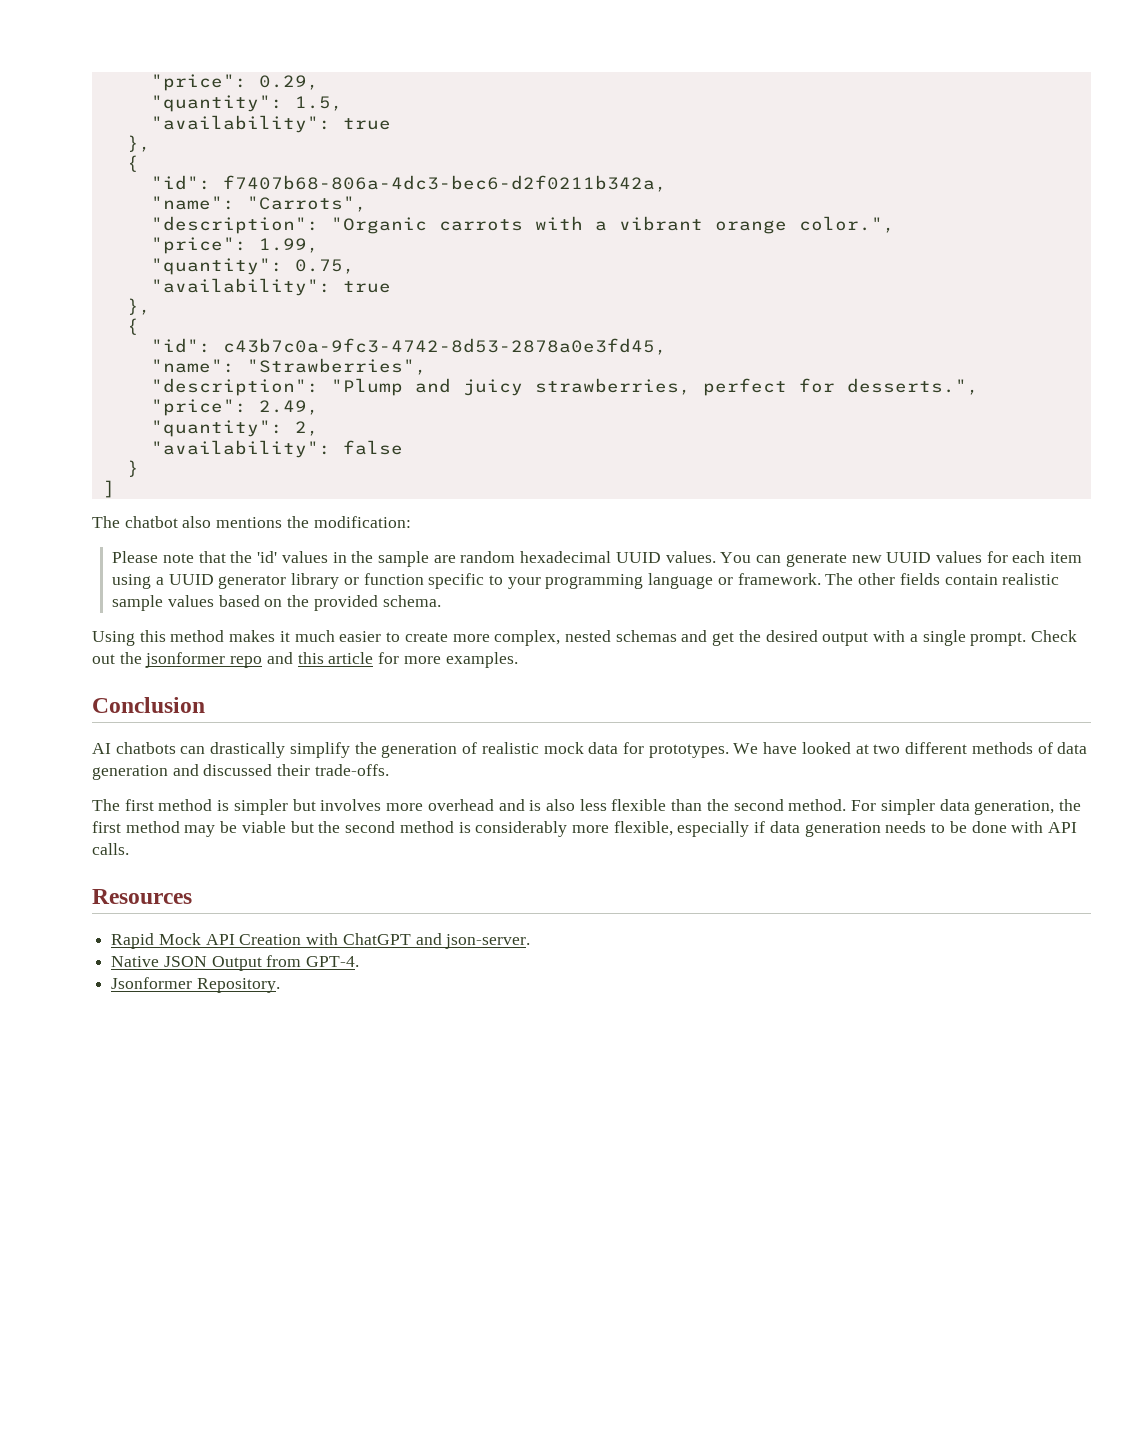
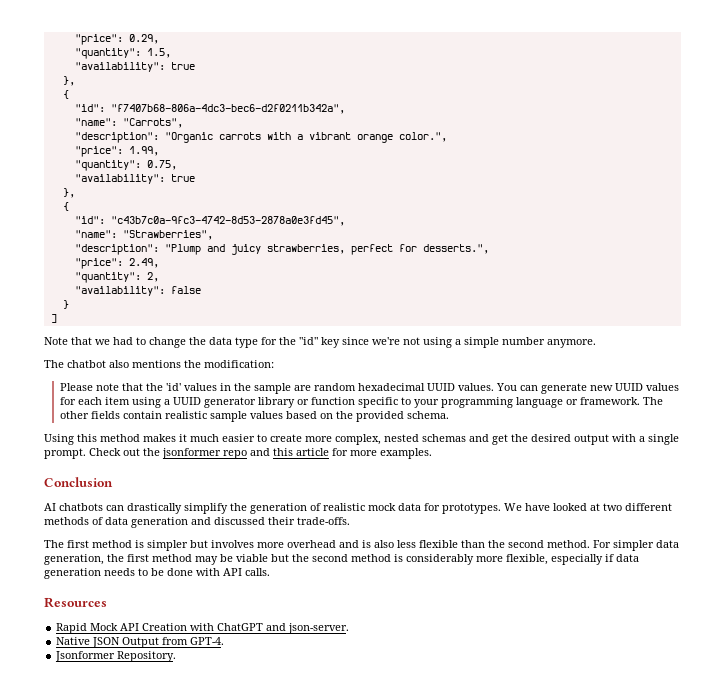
- "id": f7407b68-806a-4dc3-bec6-d2f0211b342a,
+ "id": "f7407b68-806a-4dc3-bec6-d2f0211b342a",
- "id": c43b7c0a-9fc3-4742-8d53-2878a0e3fd45,
+ "id": "c43b7c0a-9fc3-4742-8d53-2878a0e3fd45",
+ Note that we had to change the data type for the "id" key since we're not using a simple number anymore.

